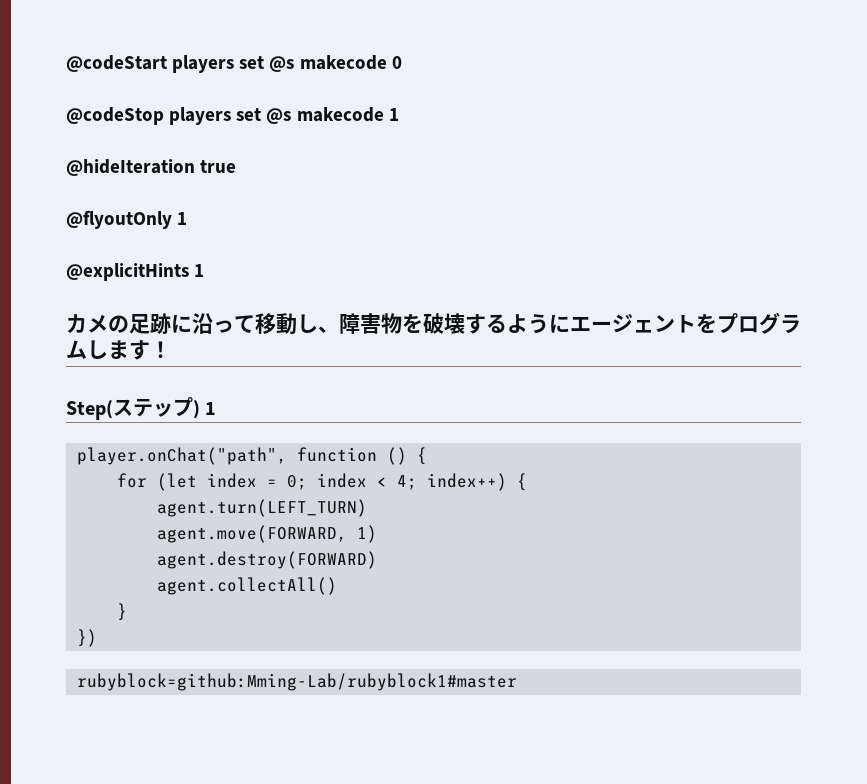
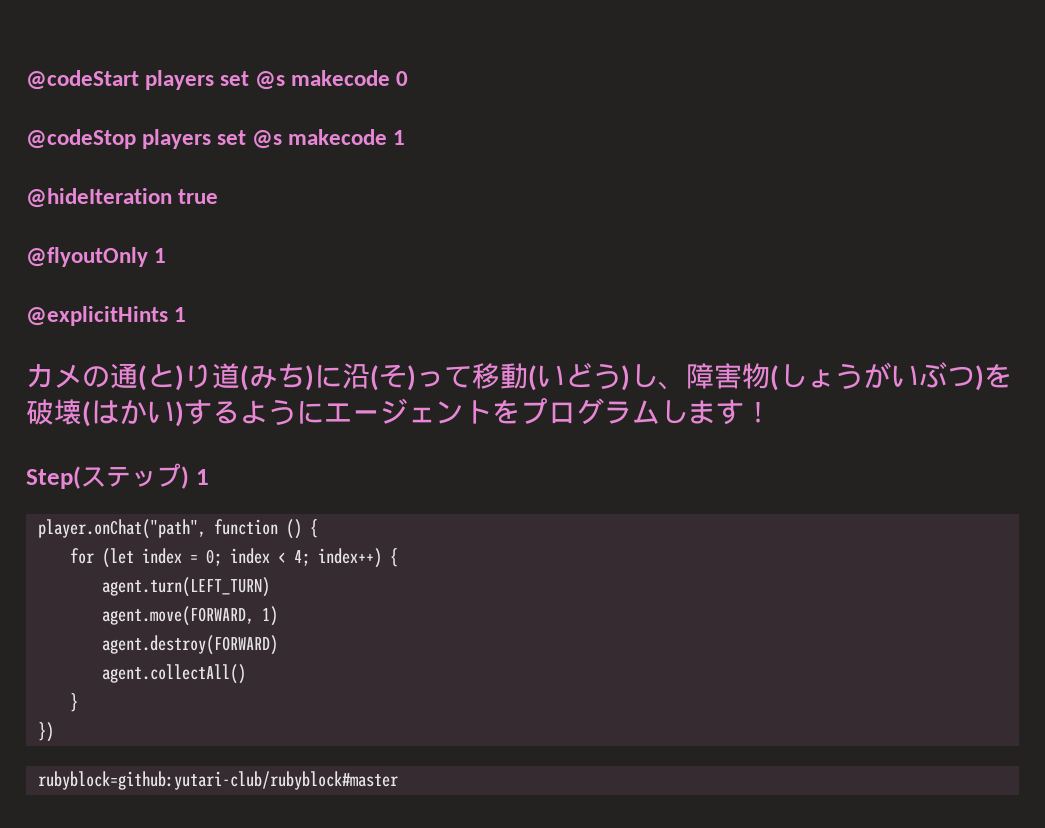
- カメの足跡に沿って移動し、障害物を破壊するようにエージェントをプログラムします！
+ カメの通(と)り道(みち)に沿(そ)って移動(いどう)し、障害物(しょうがいぶつ)を破壊(はかい)するようにエージェントをプログラムします！
- rubyblock=github:Mming-Lab/rubyblock1#master
+ rubyblock=github:yutari-club/rubyblock#master

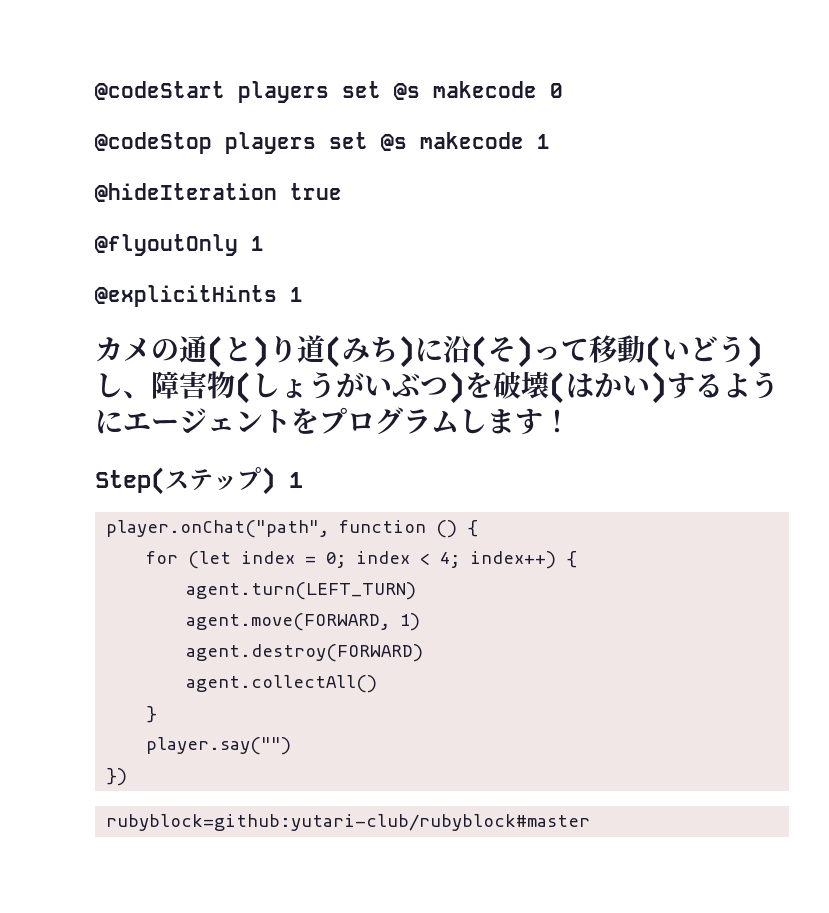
+ player.say("")

